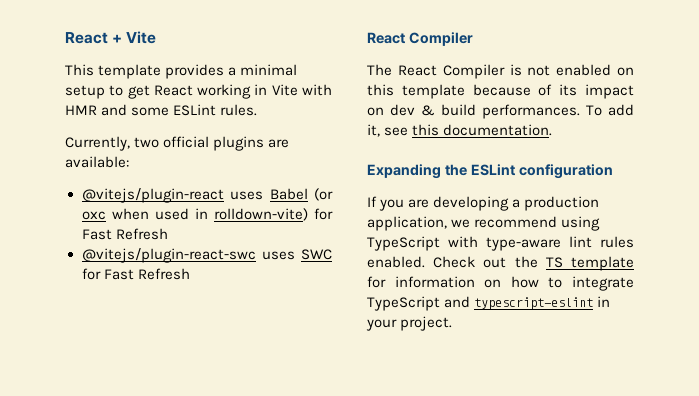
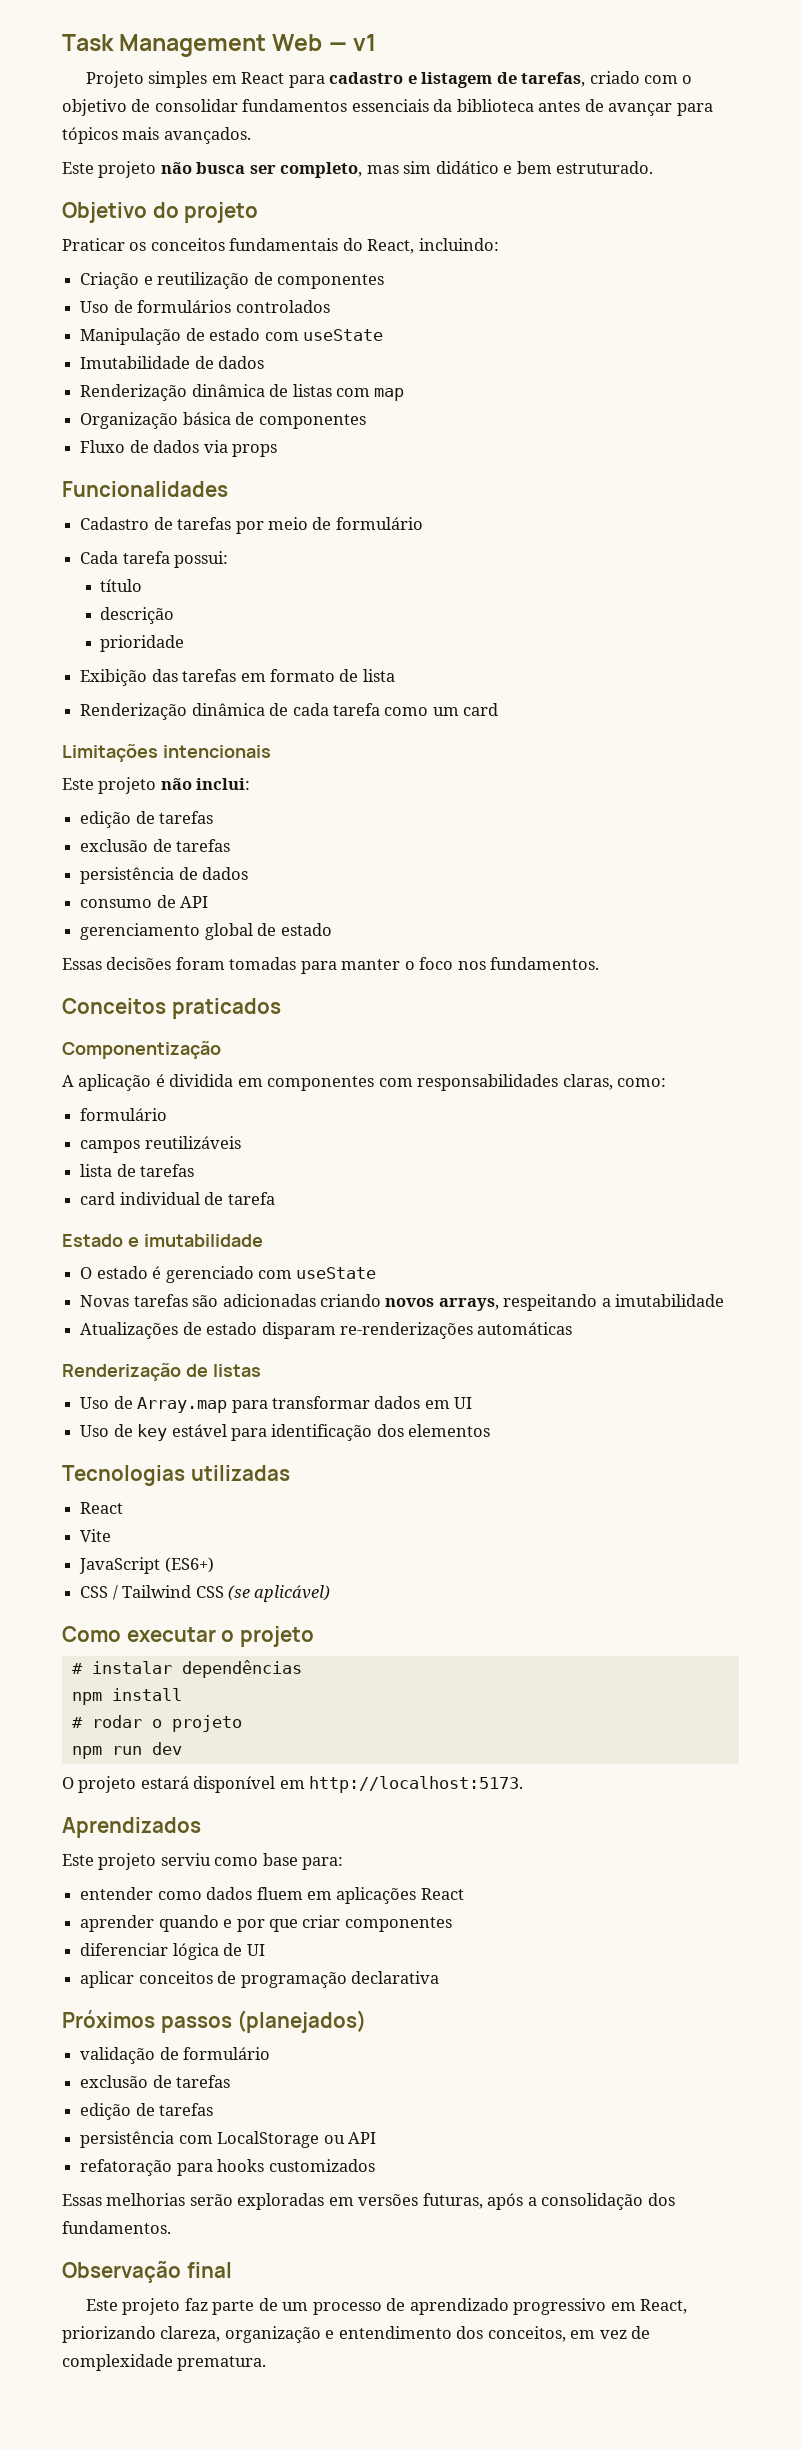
- React + Vite
- This template provides a minimal setup to get React working in Vite with HMR and some ESLint rules.
- Currently, two official plugins are available:
- @vitejs/plugin-react uses Babel (or oxc when used in rolldown-vite) for Fast Refresh
- @vitejs/plugin-react-swc uses SWC for Fast Refresh
- React Compiler
- The React Compiler is not enabled on this template because of its impact on dev & build performances. To add it, see this documentation.
- Expanding the ESLint configuration
- If you are developing a production application, we recommend using TypeScript with type-aware lint rules enabled. Check out the TS template for information on how to integrate TypeScript and typescript-eslint in your project.
+ Task Management Web — v1
+ Projeto simples em React para cadastro e listagem de tarefas, criado com o objetivo de consolidar fundamentos essenciais da biblioteca antes de avançar para tópicos mais avançados.
+ Este projeto não busca ser completo, mas sim didático e bem estruturado.
+ Objetivo do projeto
+ Praticar os conceitos fundamentais do React, incluindo:
+ Criação e reutilização de componentes
+ Uso de formulários controlados
+ Manipulação de estado com useState
+ Imutabilidade de dados
+ Renderização dinâmica de listas com map
+ Organização básica de componentes
+ Fluxo de dados via props
+ Funcionalidades
+ Cadastro de tarefas por meio de formulário
+ Cada tarefa possui:
+ título
+ descrição
+ prioridade
+ Exibição das tarefas em formato de lista
+ Renderização dinâmica de cada tarefa como um card
+ Limitações intencionais
+ Este projeto não inclui:
+ edição de tarefas
+ exclusão de tarefas
+ persistência de dados
+ consumo de API
+ gerenciamento global de estado
+ Essas decisões foram tomadas para manter o foco nos fundamentos.
+ Conceitos praticados
+ Componentização
+ A aplicação é dividida em componentes com responsabilidades claras, como:
+ formulário
+ campos reutilizáveis
+ lista de tarefas
+ card individual de tarefa
+ Estado e imutabilidade
+ O estado é gerenciado com useState
+ Novas tarefas são adicionadas criando novos arrays, respeitando a imutabilidade
+ Atualizações de estado disparam re-renderizações automáticas
+ Renderização de listas
+ Uso de Array.map para transformar dados em UI
+ Uso de key estável para identificação dos elementos
+ Tecnologias utilizadas
+ React
+ Vite
+ JavaScript (ES6+)
+ CSS / Tailwind CSS (se aplicável)
+ Como executar o projeto
+ # instalar dependências
+ npm install
+ # rodar o projeto
+ npm run dev
+ O projeto estará disponível em http://localhost:5173.
+ Aprendizados
+ Este projeto serviu como base para:
+ entender como dados fluem em aplicações React
+ aprender quando e por que criar componentes
+ diferenciar lógica de UI
+ aplicar conceitos de programação declarativa
+ Próximos passos (planejados)
+ validação de formulário
+ exclusão de tarefas
+ edição de tarefas
+ persistência com LocalStorage ou API
+ refatoração para hooks customizados
+ Essas melhorias serão exploradas em versões futuras, após a consolidação dos fundamentos.
+ Observação final
+ Este projeto faz parte de um processo de aprendizado progressivo em React, priorizando clareza, organização e entendimento dos conceitos, em vez de complexidade prematura.

